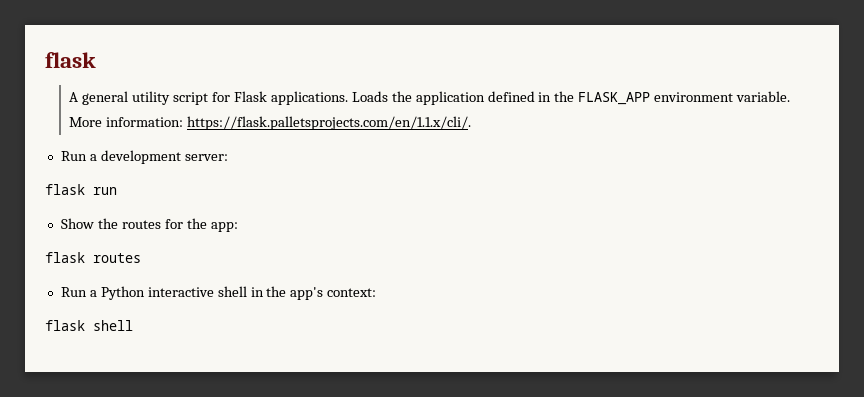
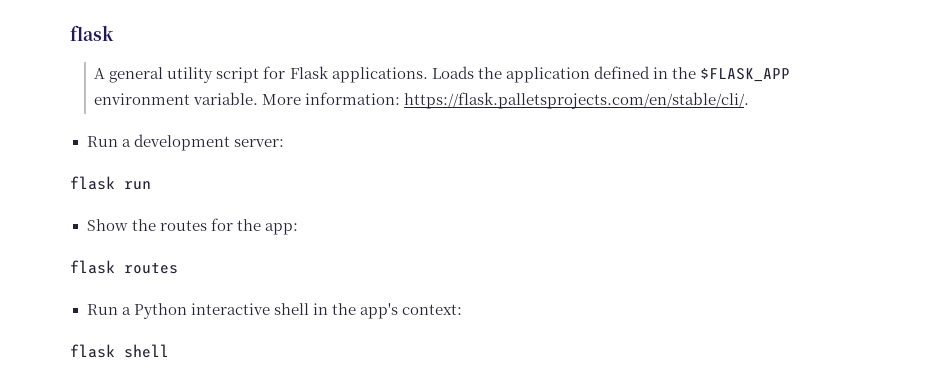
- Loads the application defined in the FLASK_APP environment variable.
+ Loads the application defined in the $FLASK_APP environment variable.
- More information: https://flask.palletsprojects.com/en/1.1.x/cli/.
+ More information: https://flask.palletsprojects.com/en/stable/cli/.

